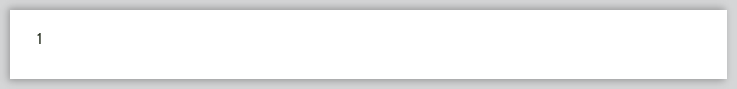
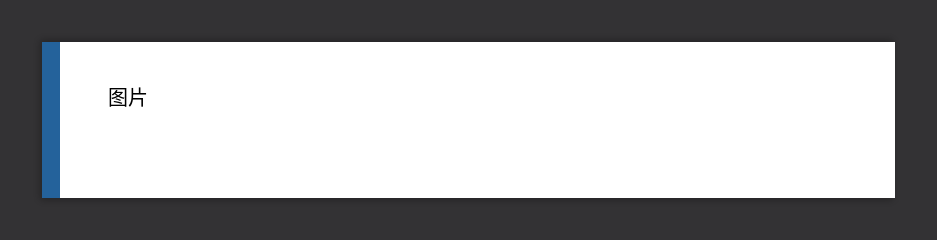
- 1
+ 图片

